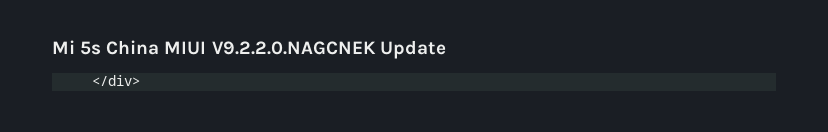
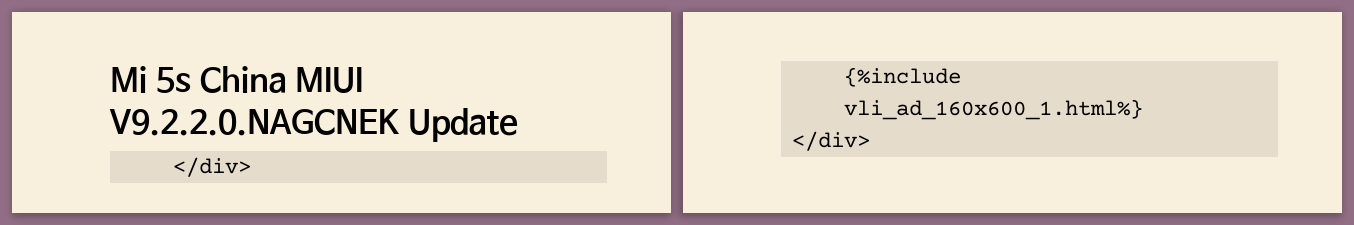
+ {%include vli_ad_160x600_1.html%}
+ </div>

